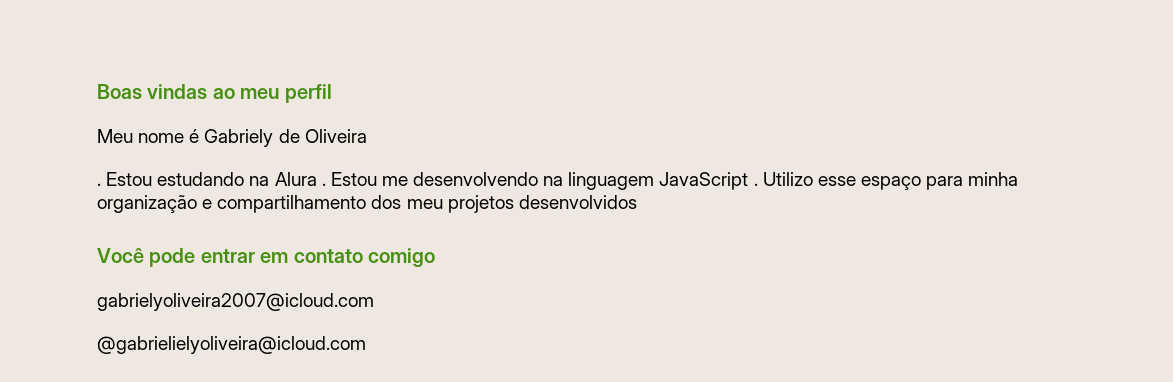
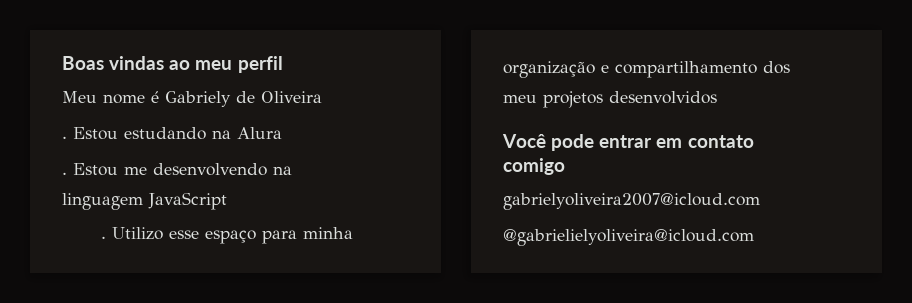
- Estou estudando na Alura .
+ Estou estudando na Alura
+ .
- Estou me desenvolvendo na linguagem JavaScript .
+ Estou me desenvolvendo na linguagem JavaScript
+ .

